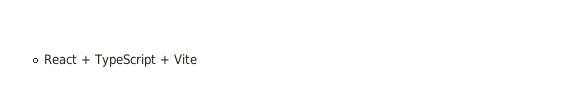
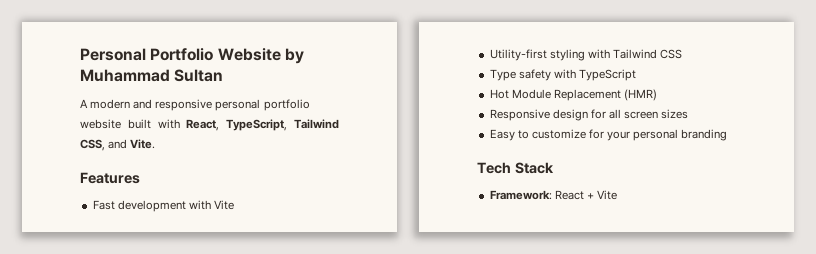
- React + TypeScript + Vite
+ Personal Portfolio Website by Muhammad Sultan
+ A modern and responsive personal portfolio website built with React, TypeScript, Tailwind CSS, and Vite.
+ Features
+ Fast development with Vite
+ Utility-first styling with Tailwind CSS
+ Type safety with TypeScript
+ Hot Module Replacement (HMR)
+ Responsive design for all screen sizes
+ Easy to customize for your personal branding
+ Tech Stack
+ Framework: React + Vite

